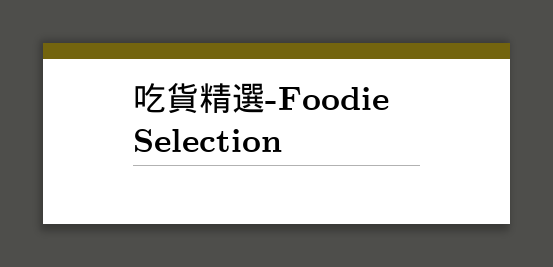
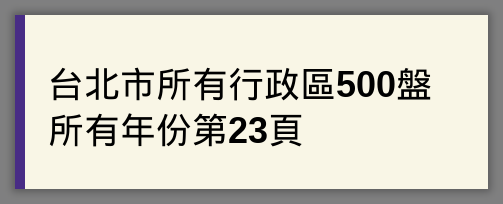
- 吃貨精選-Foodie Selection
+ 台北市所有行政區500盤所有年份第23頁

